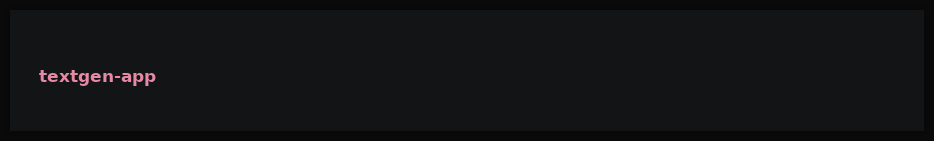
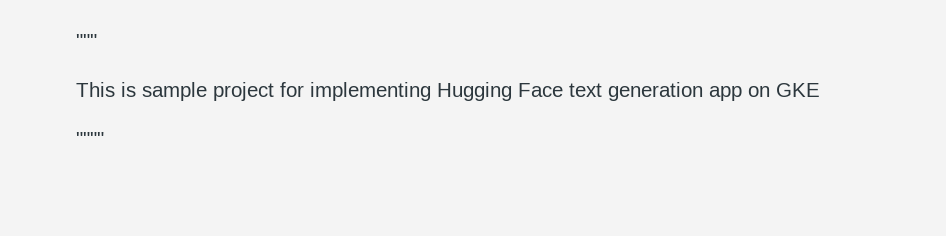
- textgen-app
+ """
+ This is sample project for implementing Hugging Face text generation app on GKE
+ """"

